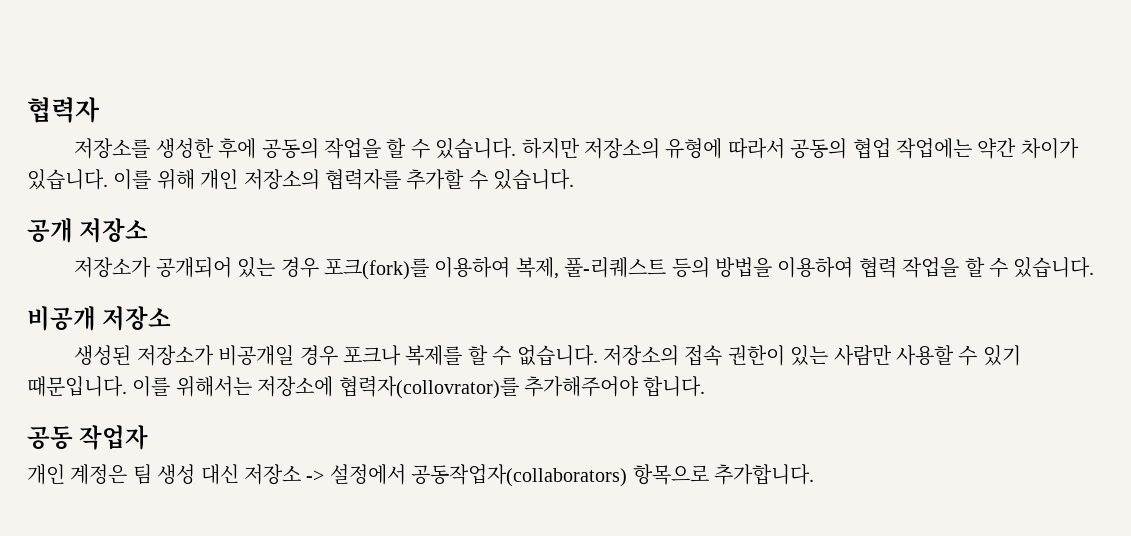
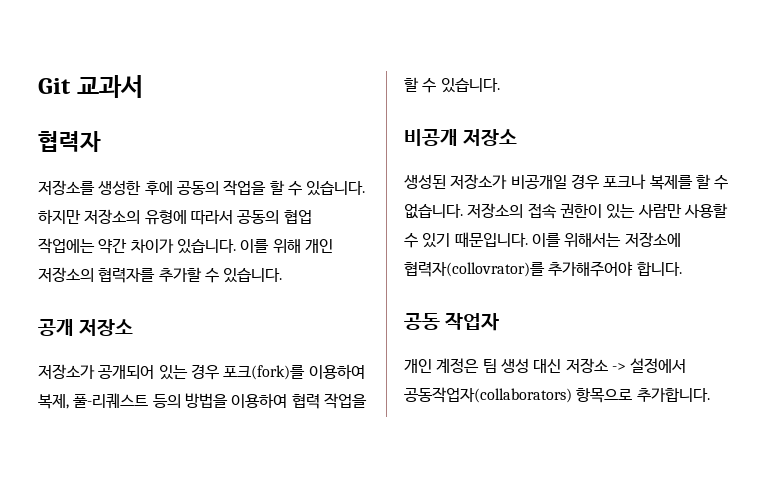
+ Git 교과서

